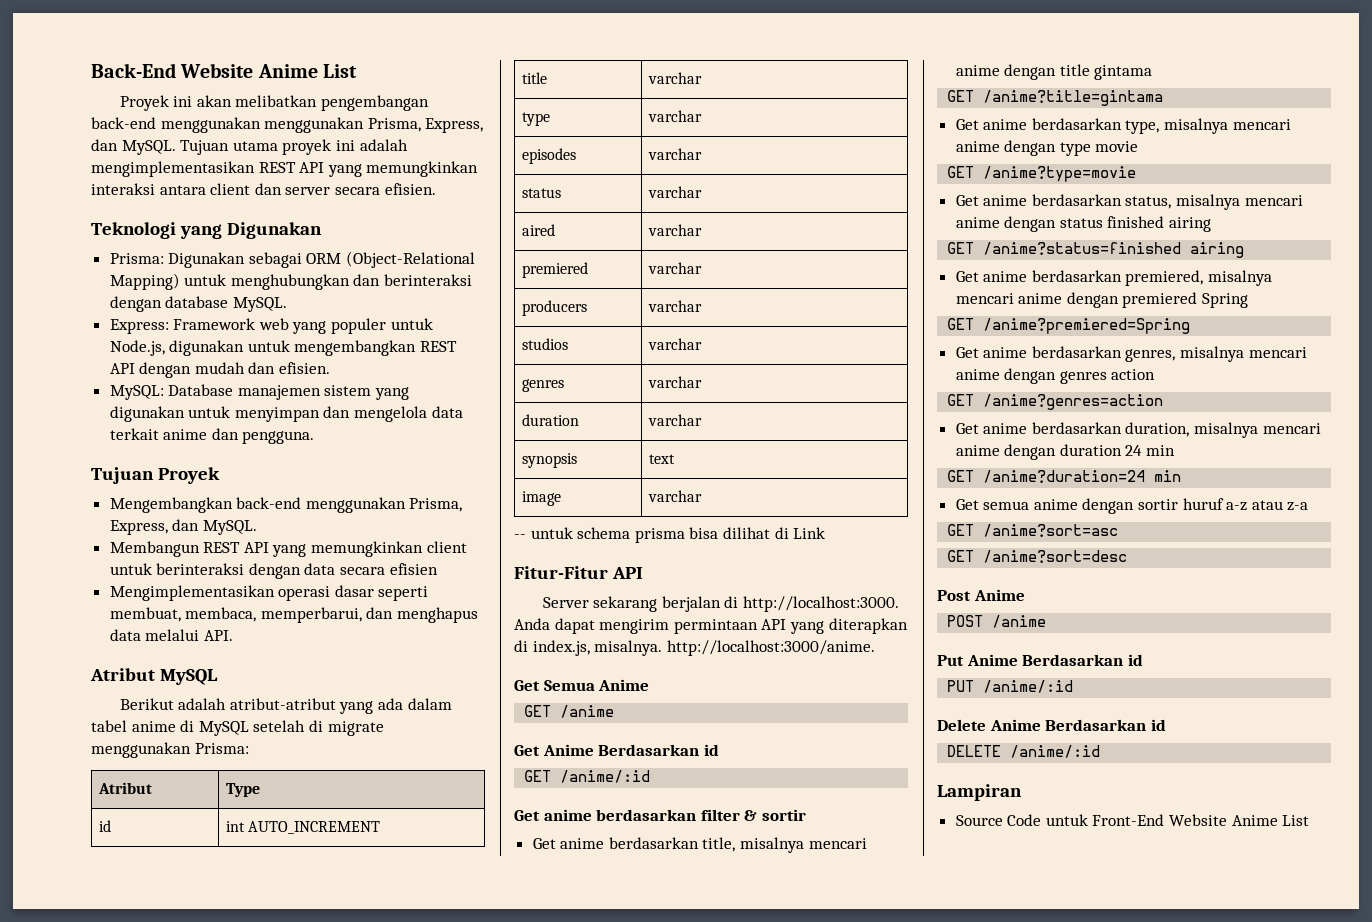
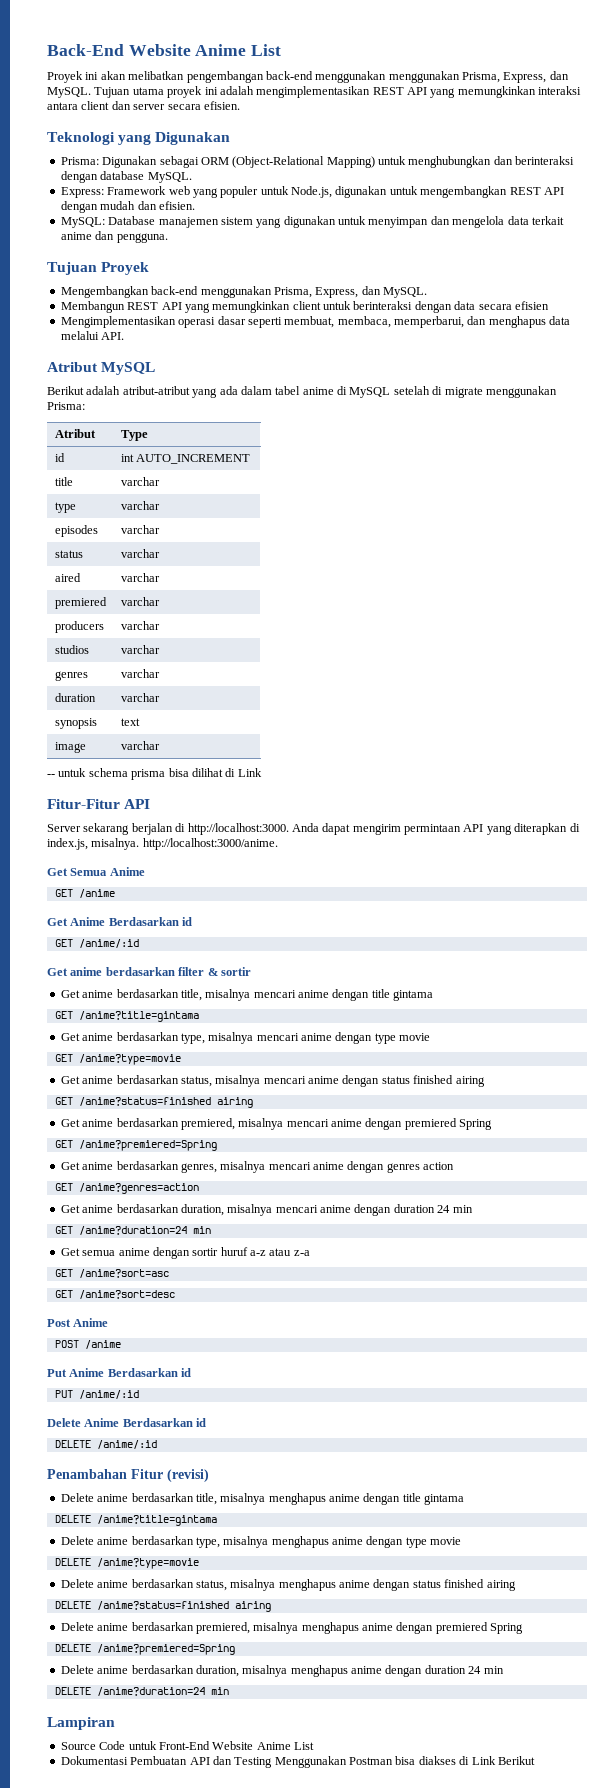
+ Penambahan Fitur (revisi)
+ Delete anime berdasarkan title, misalnya menghapus anime dengan title gintama
+ DELETE /anime?title=gintama
+ Delete anime berdasarkan type, misalnya menghapus anime dengan type movie
+ DELETE /anime?type=movie
+ Delete anime berdasarkan status, misalnya menghapus anime dengan status finished airing
+ DELETE /anime?status=finished airing
+ Delete anime berdasarkan premiered, misalnya menghapus anime dengan premiered Spring
+ DELETE /anime?premiered=Spring
+ Delete anime berdasarkan duration, misalnya menghapus anime dengan duration 24 min
+ DELETE /anime?duration=24 min
+ Dokumentasi Pembuatan API dan Testing Menggunakan Postman bisa diakses di Link Berikut

